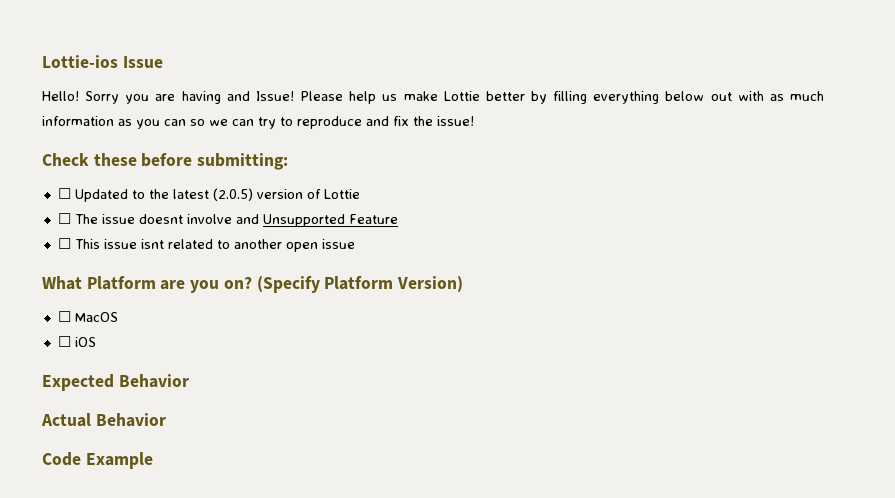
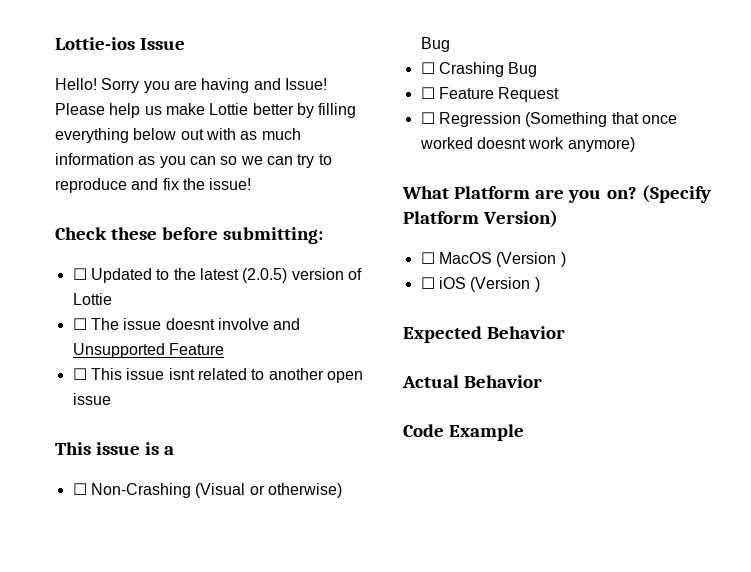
+ This issue is a
+ ☐ Non-Crashing (Visual or otherwise) Bug
+ ☐ Crashing Bug
+ ☐ Feature Request
+ ☐ Regression (Something that once worked doesnt work anymore)
- ☐ MacOS
+ ☐ MacOS (Version )
- ☐ iOS
+ ☐ iOS (Version )

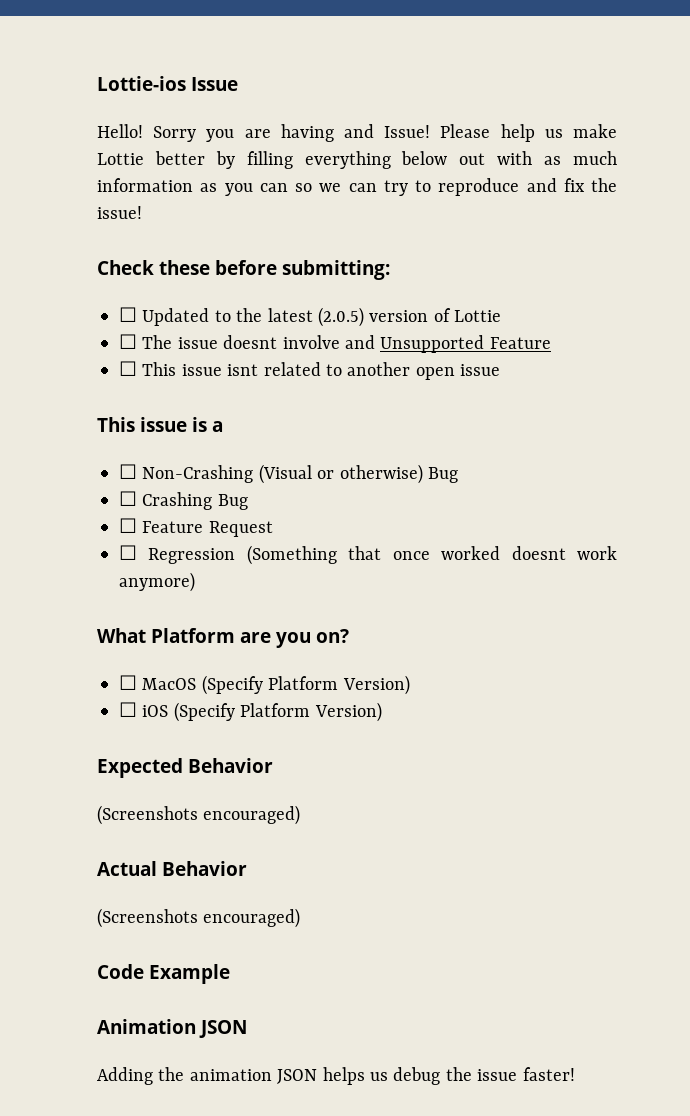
- What Platform are you on? (Specify Platform Version)
- ☐ MacOS (Version )
+ What Platform are you on?
+ ☐ MacOS (Specify Platform Version)
- ☐ iOS (Version )
+ ☐ iOS (Specify Platform Version)
  Expected Behavior
+ (Screenshots encouraged)
  Actual Behavior
+ (Screenshots encouraged)
+ Animation JSON
+ Adding the animation JSON helps us debug the issue faster!

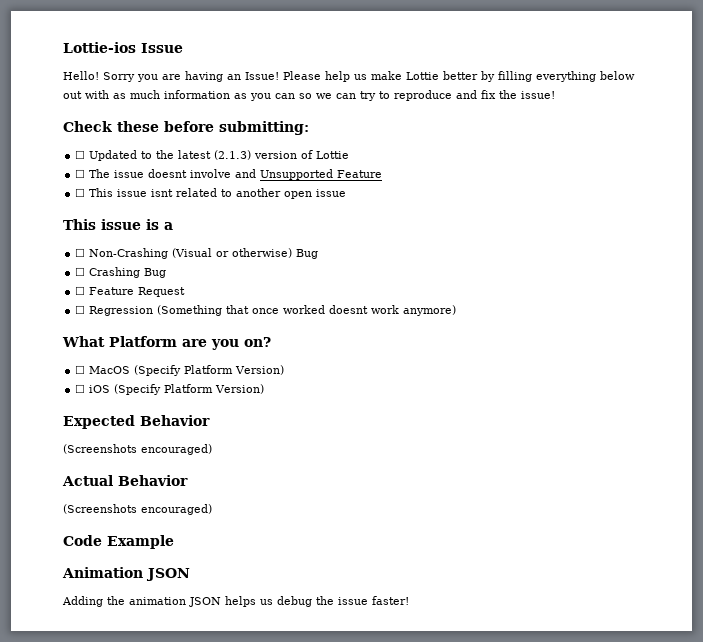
- Sorry you are having and Issue!
+ Sorry you are having an Issue!
- ☐ Updated to the latest (2.0.5) version of Lottie
+ ☐ Updated to the latest (2.1.3) version of Lottie

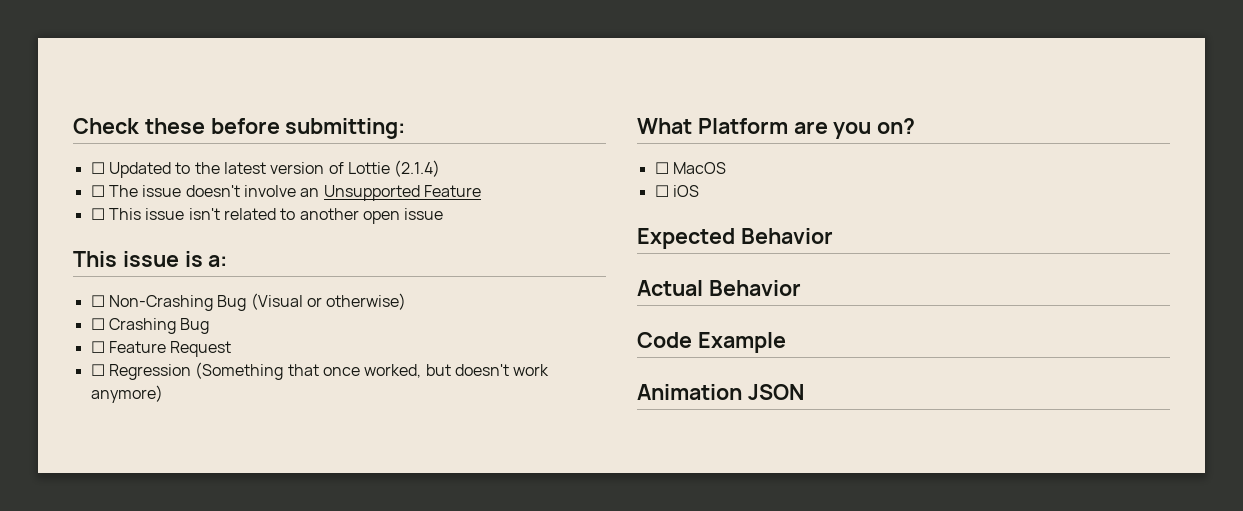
- Lottie-ios Issue
- Hello! Sorry you are having an Issue! Please help us make Lottie better by filling everything below out with as much information as you can so we can try to reproduce and fix the issue!
- ☐ Updated to the latest (2.1.3) version of Lottie
+ ☐ Updated to the latest version of Lottie (2.1.4)
- ☐ The issue doesnt involve and Unsupported Feature
+ ☐ The issue doesn't involve an Unsupported Feature
- ☐ This issue isnt related to another open issue
+ ☐ This issue isn't related to another open issue
- This issue is a
+ This issue is a:
- ☐ Non-Crashing (Visual or otherwise) Bug
+ ☐ Non-Crashing Bug (Visual or otherwise)
- ☐ Regression (Something that once worked doesnt work anymore)
+ ☐ Regression (Something that once worked, but doesn't work anymore)
- ☐ MacOS (Specify Platform Version)
+ ☐ MacOS
- ☐ iOS (Specify Platform Version)
+ ☐ iOS
  Expected Behavior
- (Screenshots encouraged)
  Actual Behavior
- (Screenshots encouraged)
- Adding the animation JSON helps us debug the issue faster!

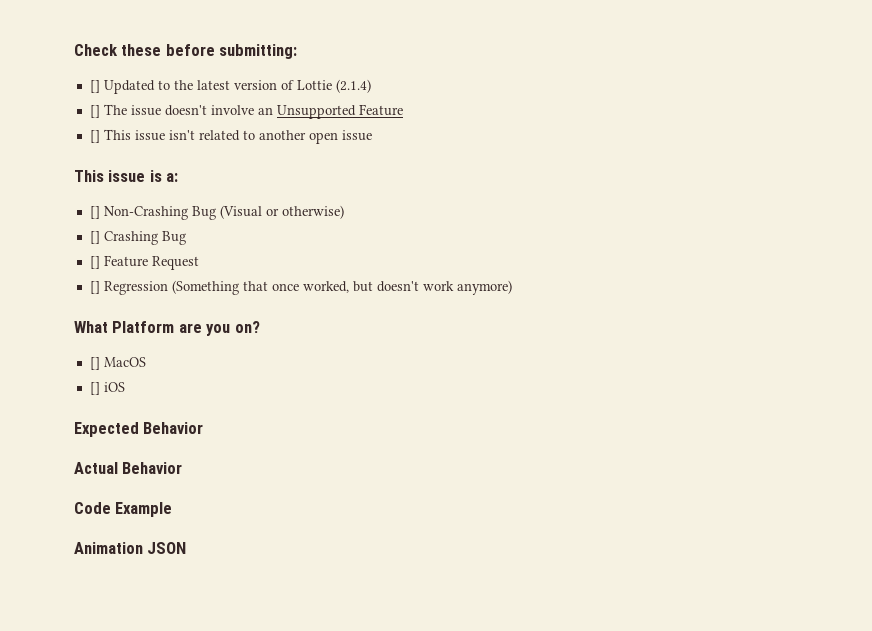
- ☐ Updated to the latest version of Lottie (2.1.4)
+ [] Updated to the latest version of Lottie (2.1.4)
- ☐ The issue doesn't involve an Unsupported Feature
+ [] The issue doesn't involve an Unsupported Feature
- ☐ This issue isn't related to another open issue
+ [] This issue isn't related to another open issue
- ☐ Non-Crashing Bug (Visual or otherwise)
+ [] Non-Crashing Bug (Visual or otherwise)
- ☐ Crashing Bug
+ [] Crashing Bug
- ☐ Feature Request
+ [] Feature Request
- ☐ Regression (Something that once worked, but doesn't work anymore)
+ [] Regression (Something that once worked, but doesn't work anymore)
- ☐ MacOS
+ [] MacOS
- ☐ iOS
+ [] iOS

